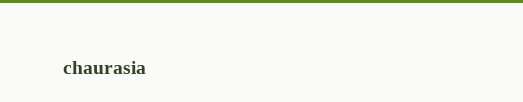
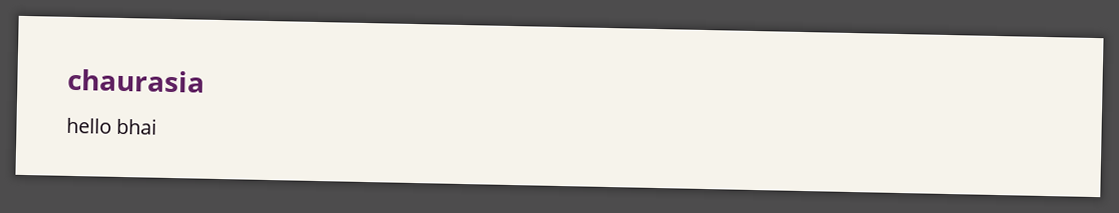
+ hello bhai

